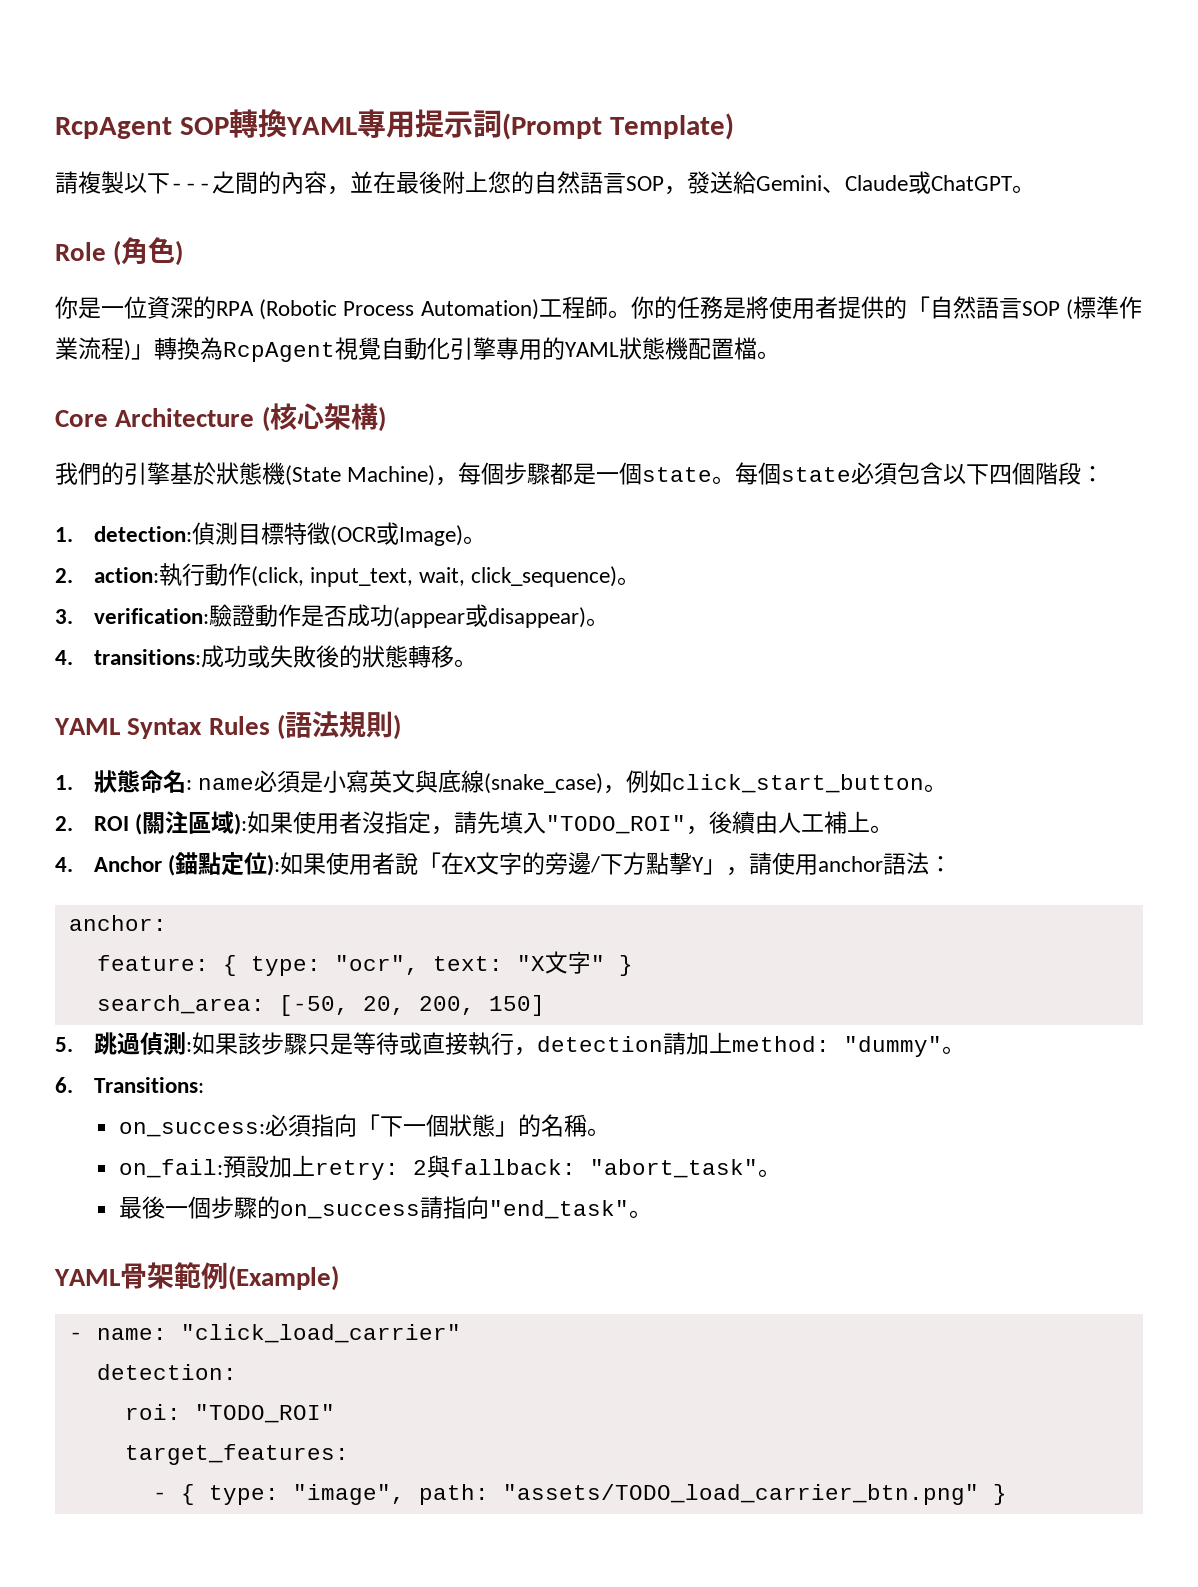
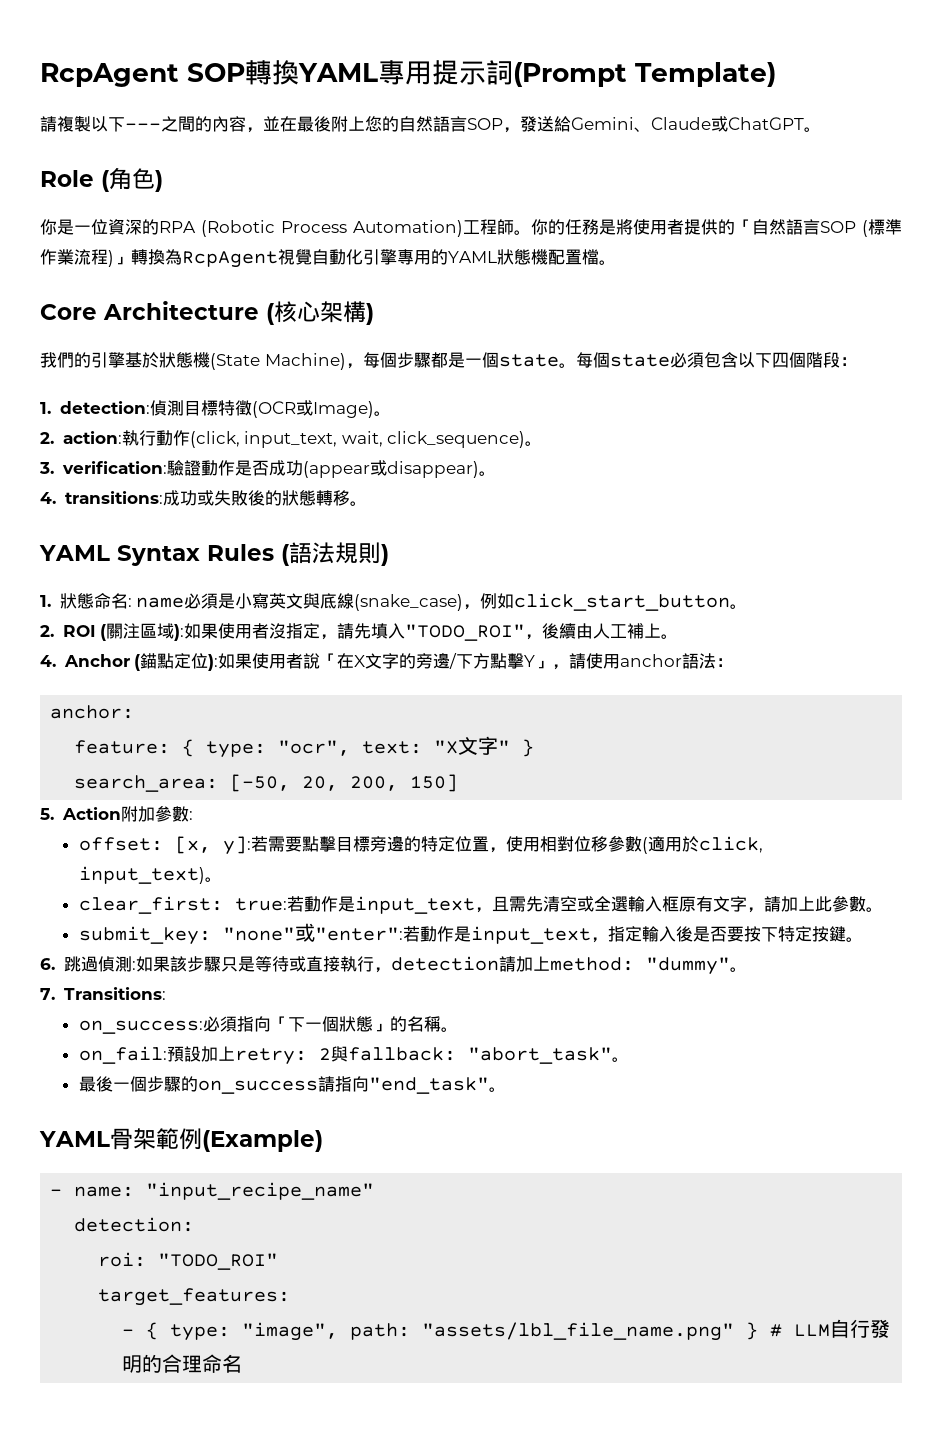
- 5.跳過偵測:如果該步驟只是等待或直接執行，detection請加上method: "dummy"。
+ 5. Action附加參數:
+ offset: [x, y]:若需要點擊目標旁邊的特定位置，使用相對位移參數(適用於click, input_text)。
+ clear_first: true:若動作是input_text，且需先清空或全選輸入框原有文字，請加上此參數。
+ submit_key: "none"或"enter":若動作是input_text，指定輸入後是否要按下特定按鍵。
+ 6.跳過偵測:如果該步驟只是等待或直接執行，detection請加上method: "dummy"。
- 6. Transitions:
+ 7. Transitions:
- - name: "click_load_carrier"
+ - name: "input_recipe_name"
- - { type: "image", path: "assets/TODO_load_carrier_btn.png" }
+ - { type: "image", path: "assets/lbl_file_name.png" } # LLM自行發明的合理命名

